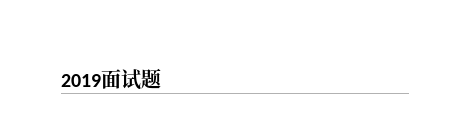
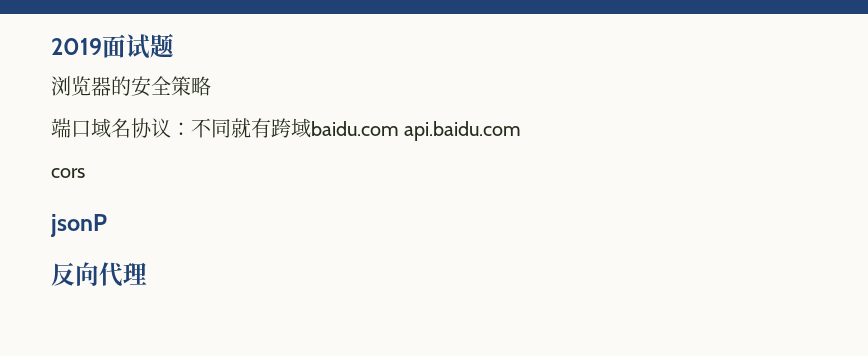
+ 浏览器的安全策略
+ 端口域名协议：不同就有跨域baidu.com api.baidu.com
+ cors
+ jsonP
+ 反向代理

